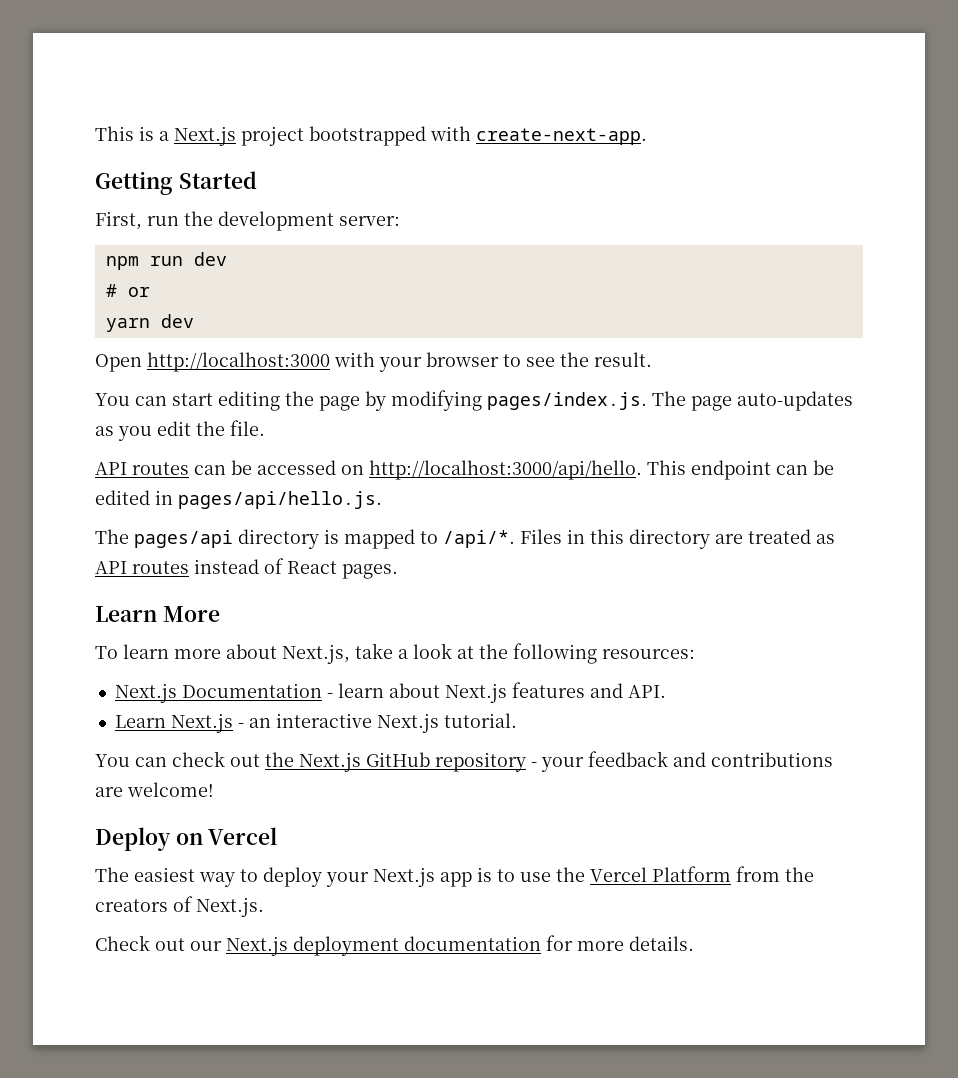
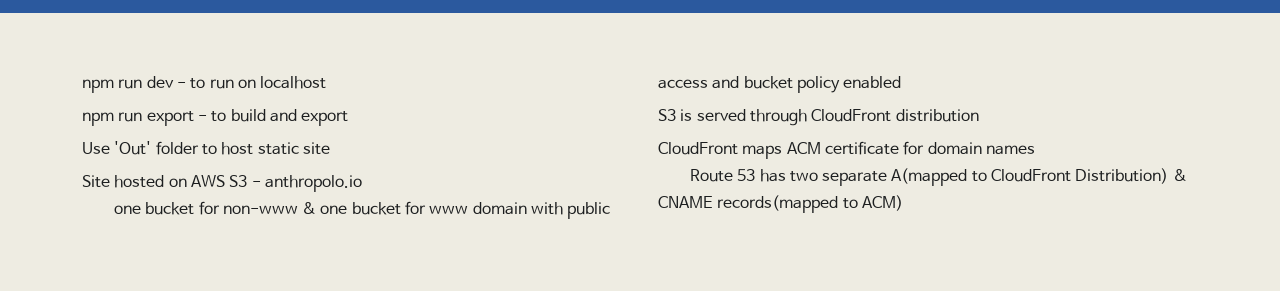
- This is a Next.js project bootstrapped with create-next-app.
- Getting Started
- First, run the development server:
- npm run dev
- # or
- yarn dev
- Open http://localhost:3000 with your browser to see the result.
- You can start editing the page by modifying pages/index.js. The page auto-updates as you edit the file.
- API routes can be accessed on http://localhost:3000/api/hello. This endpoint can be edited in pages/api/hello.js.
- The pages/api directory is mapped to /api/*. Files in this directory are treated as API routes instead of React pages.
- Learn More
- To learn more about Next.js, take a look at the following resources:
- Next.js Documentation - learn about Next.js features and API.
- Learn Next.js - an interactive Next.js tutorial.
- You can check out the Next.js GitHub repository - your feedback and contributions are welcome!
- Deploy on Vercel
- The easiest way to deploy your Next.js app is to use the Vercel Platform from the creators of Next.js.
- Check out our Next.js deployment documentation for more details.
+ npm run dev - to run on localhost
+ npm run export - to build and export
+ Use 'Out' folder to host static site
+ Site hosted on AWS S3 - anthropolo.io
+ one bucket for non-www & one bucket for www domain with public access and bucket policy enabled
+ S3 is served through CloudFront distribution
+ CloudFront maps ACM certificate for domain names
+ Route 53 has two separate A(mapped to CloudFront Distribution) & CNAME records(mapped to ACM)

